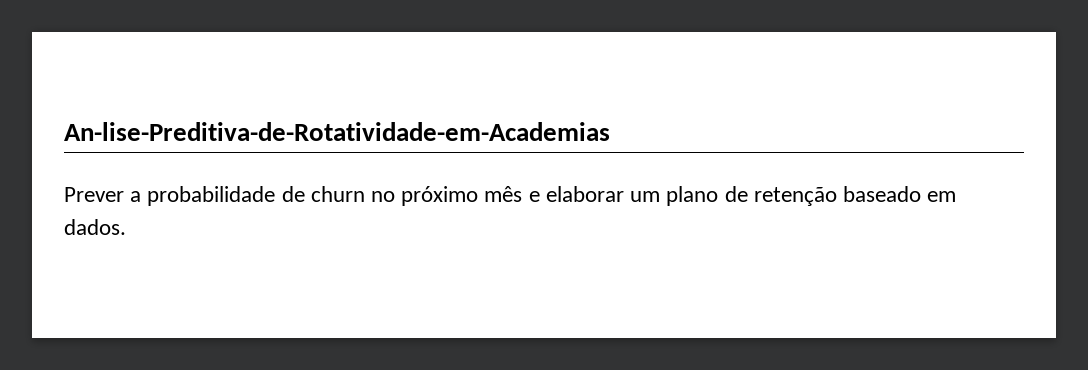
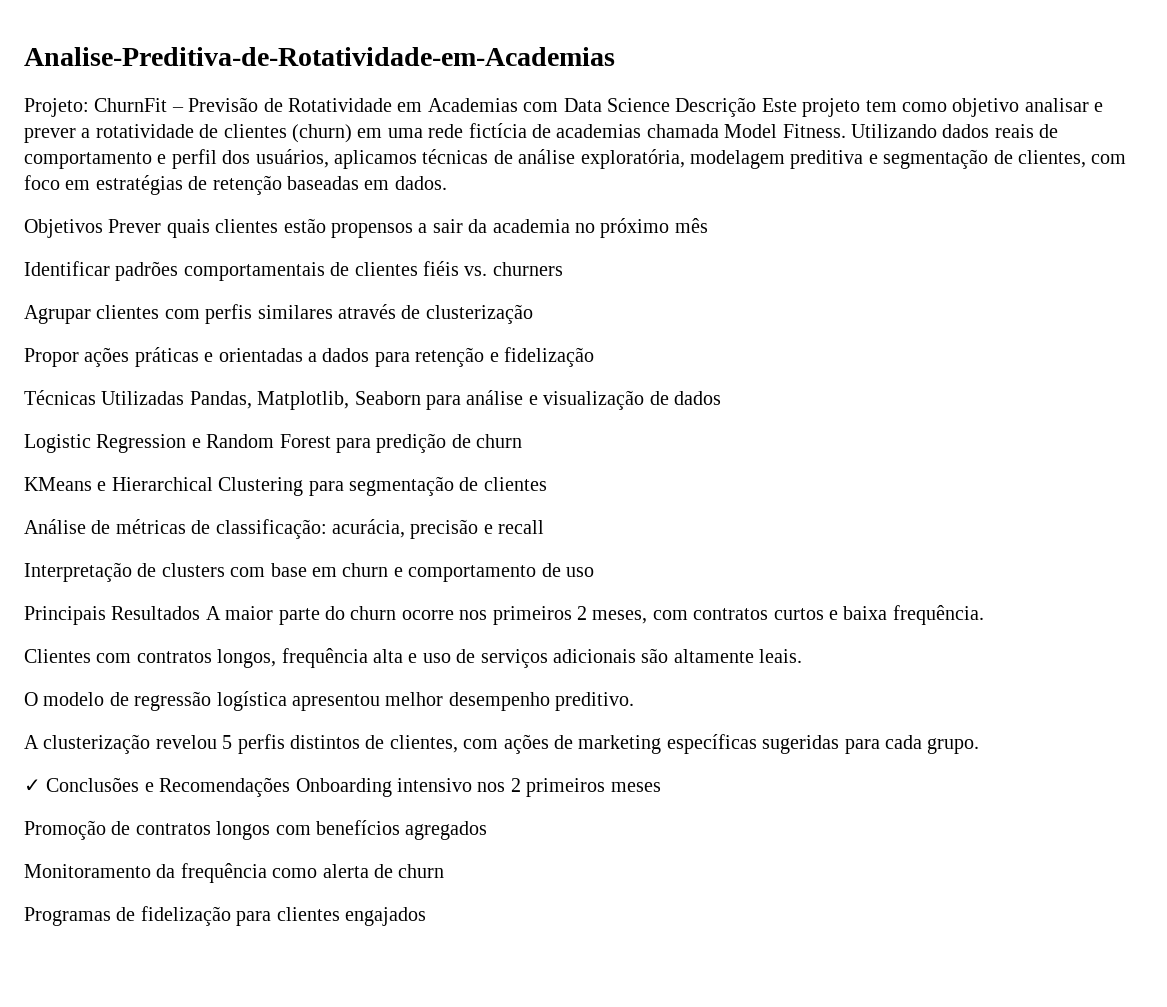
- An-lise-Preditiva-de-Rotatividade-em-Academias
- Prever a probabilidade de churn no próximo mês e elaborar um plano de retenção baseado em dados.
+ Analise-Preditiva-de-Rotatividade-em-Academias
+ Projeto: ChurnFit – Previsão de Rotatividade em Academias com Data Science Descrição Este projeto tem como objetivo analisar e prever a rotatividade de clientes (churn) em uma rede fictícia de academias chamada Model Fitness. Utilizando dados reais de comportamento e perfil dos usuários, aplicamos técnicas de análise exploratória, modelagem preditiva e segmentação de clientes, com foco em estratégias de retenção baseadas em dados.
+ Objetivos Prever quais clientes estão propensos a sair da academia no próximo mês
+ Identificar padrões comportamentais de clientes fiéis vs. churners
+ Agrupar clientes com perfis similares através de clusterização
+ Propor ações práticas e orientadas a dados para retenção e fidelização
+ Técnicas Utilizadas Pandas, Matplotlib, Seaborn para análise e visualização de dados
+ Logistic Regression e Random Forest para predição de churn
+ KMeans e Hierarchical Clustering para segmentação de clientes
+ Análise de métricas de classificação: acurácia, precisão e recall
+ Interpretação de clusters com base em churn e comportamento de uso
+ Principais Resultados A maior parte do churn ocorre nos primeiros 2 meses, com contratos curtos e baixa frequência.
+ Clientes com contratos longos, frequência alta e uso de serviços adicionais são altamente leais.
+ O modelo de regressão logística apresentou melhor desempenho preditivo.
+ A clusterização revelou 5 perfis distintos de clientes, com ações de marketing específicas sugeridas para cada grupo.
+ ✓ Conclusões e Recomendações Onboarding intensivo nos 2 primeiros meses
+ Promoção de contratos longos com benefícios agregados
+ Monitoramento da frequência como alerta de churn
+ Programas de fidelização para clientes engajados

